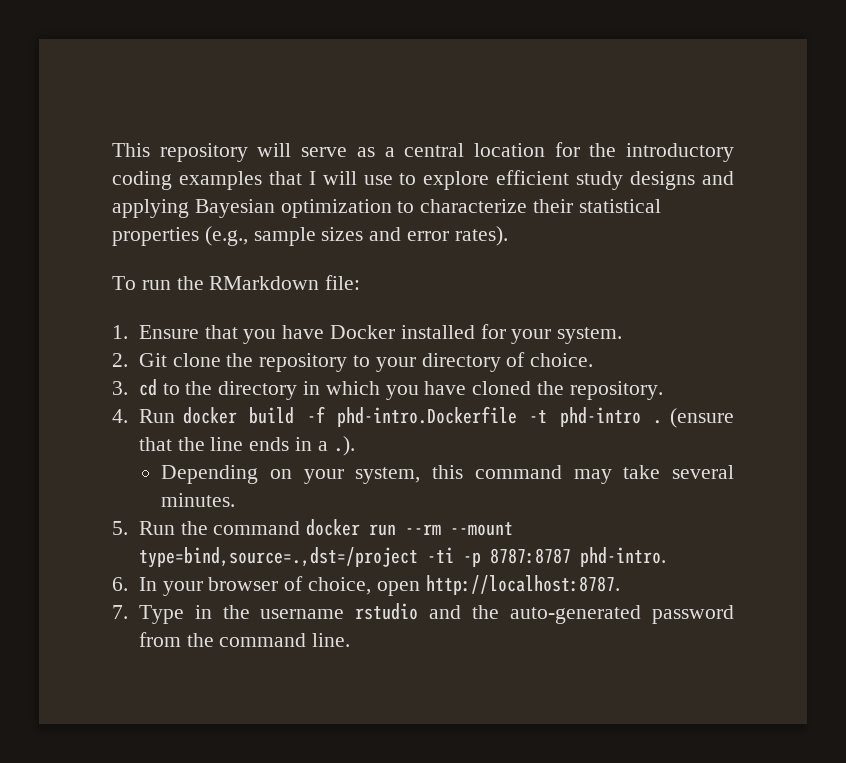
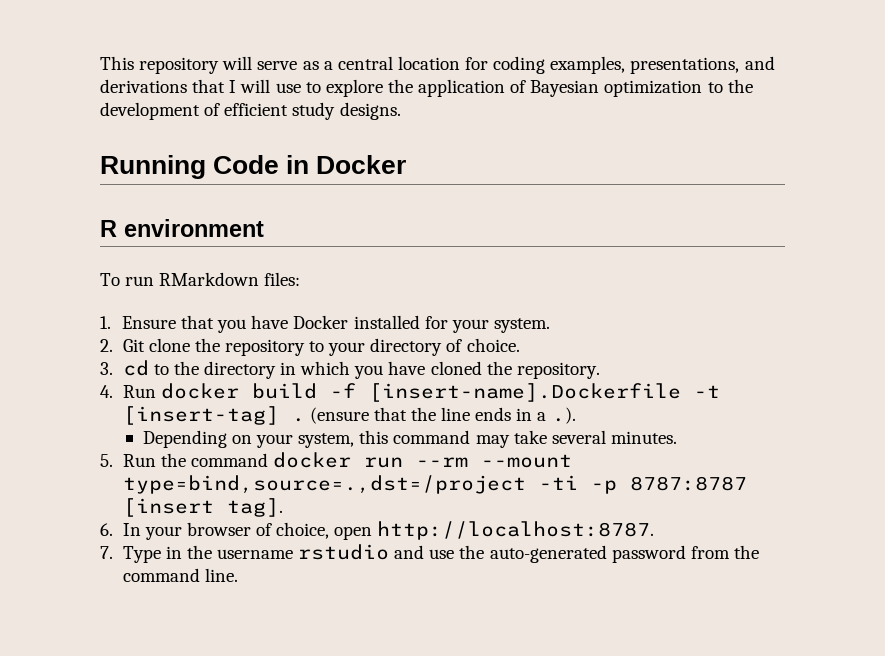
- This repository will serve as a central location for the introductory coding examples that I will use to explore efficient study designs and applying Bayesian optimization to characterize their statistical properties (e.g., sample sizes and error rates).
+ This repository will serve as a central location for coding examples, presentations, and derivations that I will use to explore the application of Bayesian optimization to the development of efficient study designs.
+ Running Code in Docker
+ R environment
- To run the RMarkdown file:
+ To run RMarkdown files:
- 4. Run docker build -f phd-intro.Dockerfile -t phd-intro .
+ 4. Run docker build -f [insert-name].Dockerfile -t [insert-tag] .
- 5. Run the command docker run --rm --mount type=bind,source=.,dst=/project -ti -p 8787:8787 phd-intro.
+ 5. Run the command docker run --rm --mount type=bind,source=.,dst=/project -ti -p 8787:8787 [insert tag].
- 7. Type in the username rstudio and the auto-generated password from the command line.
+ 7. Type in the username rstudio and use the auto-generated password from the command line.

